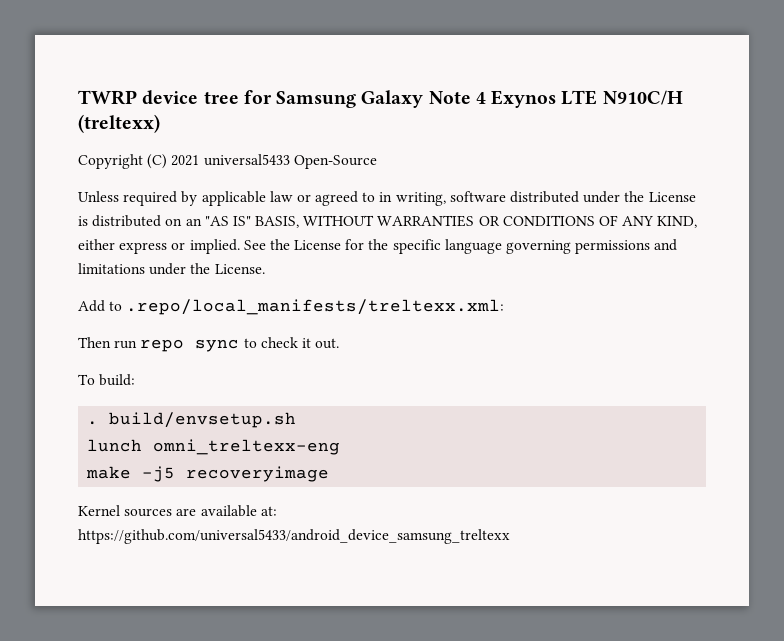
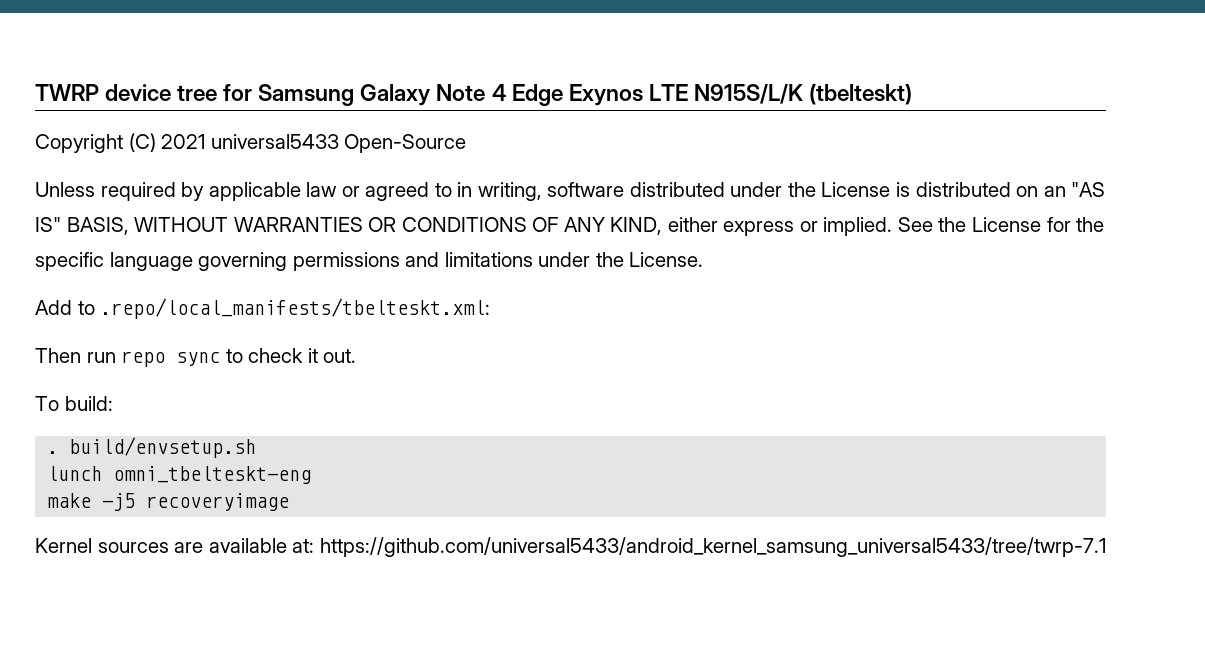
- TWRP device tree for Samsung Galaxy Note 4 Exynos LTE N910C/H (treltexx)
+ TWRP device tree for Samsung Galaxy Note 4 Edge Exynos LTE N915S/L/K (tbelteskt)
- Add to .repo/local_manifests/treltexx.xml:
+ Add to .repo/local_manifests/tbelteskt.xml:
- lunch omni_treltexx-eng
+ lunch omni_tbelteskt-eng
- Kernel sources are available at: https://github.com/universal5433/android_device_samsung_treltexx
+ Kernel sources are available at: https://github.com/universal5433/android_kernel_samsung_universal5433/tree/twrp-7.1

